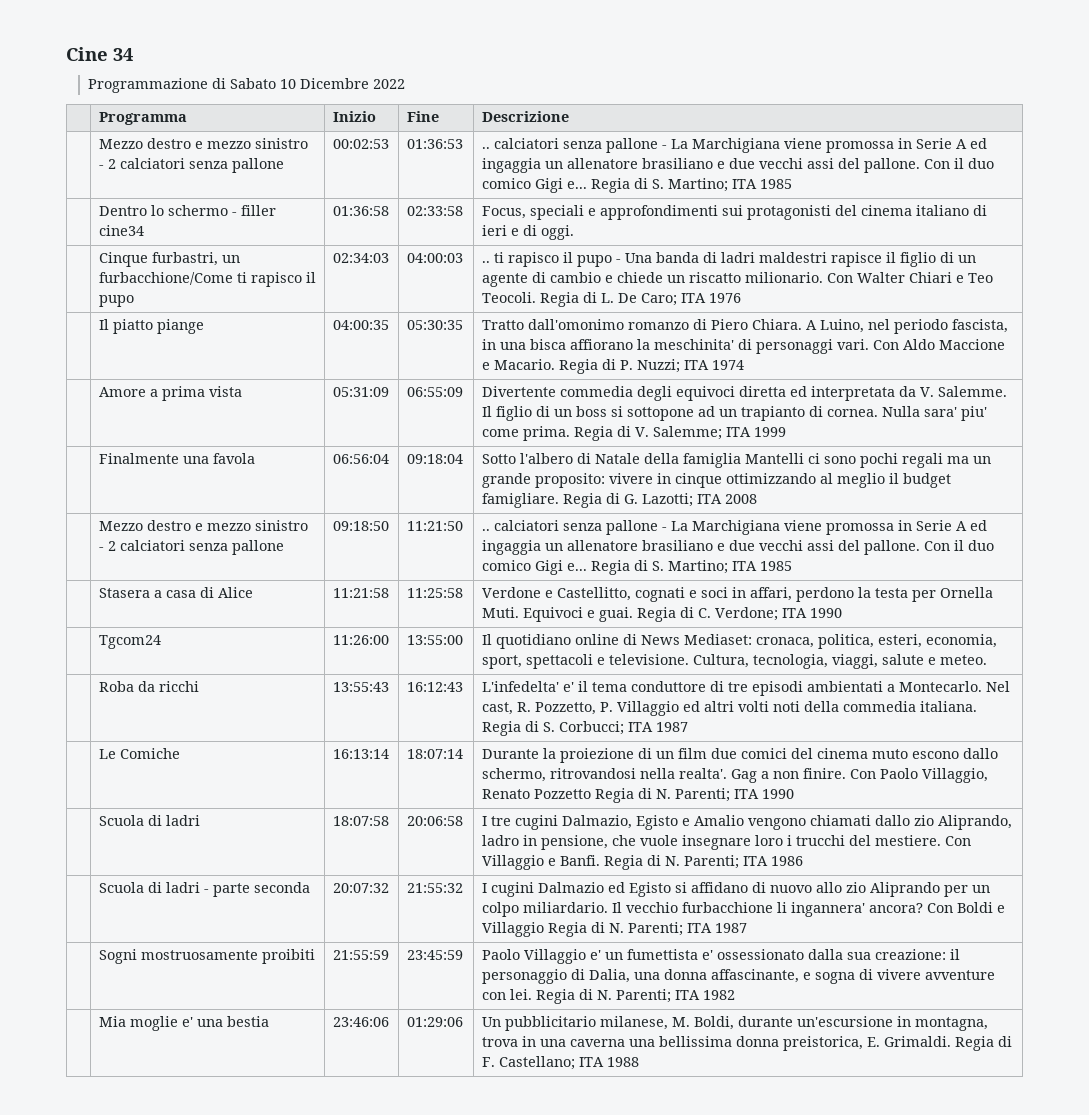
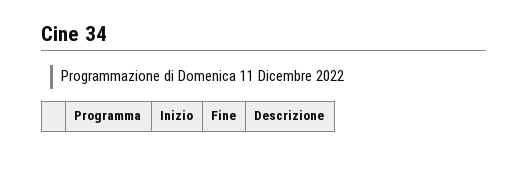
- Programmazione di Sabato 10 Dicembre 2022
+ Programmazione di Domenica 11 Dicembre 2022
- Mezzo destro e mezzo sinistro - 2 calciatori senza pallone | 00:02:53 | 01:36:53 | .. calciatori senza pallone - La Marchigiana viene promossa in Serie A ed ingaggia un allenatore brasiliano e due vecchi assi del pallone. Con il duo comico Gigi e... Regia di S. Martino; ITA 1985
- | Dentro lo schermo - filler cine34 | 01:36:58 | 02:33:58 | Focus, speciali e approfondimenti sui protagonisti del cinema italiano di ieri e di oggi.
- | Cinque furbastri, un furbacchione/Come ti rapisco il pupo | 02:34:03 | 04:00:03 | .. ti rapisco il pupo - Una banda di ladri maldestri rapisce il figlio di un agente di cambio e chiede un riscatto milionario. Con Walter Chiari e Teo Teocoli. Regia di L. De Caro; ITA 1976
- | Il piatto piange | 04:00:35 | 05:30:35 | Tratto dall'omonimo romanzo di Piero Chiara. A Luino, nel periodo fascista, in una bisca affiorano la meschinita' di personaggi vari. Con Aldo Maccione e Macario. Regia di P. Nuzzi; ITA 1974
- | Amore a prima vista | 05:31:09 | 06:55:09 | Divertente commedia degli equivoci diretta ed interpretata da V. Salemme. Il figlio di un boss si sottopone ad un trapianto di cornea. Nulla sara' piu' come prima. Regia di V. Salemme; ITA 1999
- | Finalmente una favola | 06:56:04 | 09:18:04 | Sotto l'albero di Natale della famiglia Mantelli ci sono pochi regali ma un grande proposito: vivere in cinque ottimizzando al meglio il budget famigliare. Regia di G. Lazotti; ITA 2008
- | Mezzo destro e mezzo sinistro - 2 calciatori senza pallone | 09:18:50 | 11:21:50 | .. calciatori senza pallone - La Marchigiana viene promossa in Serie A ed ingaggia un allenatore brasiliano e due vecchi assi del pallone. Con il duo comico Gigi e... Regia di S. Martino; ITA 1985
- | Stasera a casa di Alice | 11:21:58 | 11:25:58 | Verdone e Castellitto, cognati e soci in affari, perdono la testa per Ornella Muti. Equivoci e guai. Regia di C. Verdone; ITA 1990
- | Tgcom24 | 11:26:00 | 13:55:00 | Il quotidiano online di News Mediaset: cronaca, politica, esteri, economia, sport, spettacoli e televisione. Cultura, tecnologia, viaggi, salute e meteo.
- | Roba da ricchi | 13:55:43 | 16:12:43 | L'infedelta' e' il tema conduttore di tre episodi ambientati a Montecarlo. Nel cast, R. Pozzetto, P. Villaggio ed altri volti noti della commedia italiana. Regia di S. Corbucci; ITA 1987
- | Le Comiche | 16:13:14 | 18:07:14 | Durante la proiezione di un film due comici del cinema muto escono dallo schermo, ritrovandosi nella realta'. Gag a non finire. Con Paolo Villaggio, Renato Pozzetto Regia di N. Parenti; ITA 1990
- | Scuola di ladri | 18:07:58 | 20:06:58 | I tre cugini Dalmazio, Egisto e Amalio vengono chiamati dallo zio Aliprando, ladro in pensione, che vuole insegnare loro i trucchi del mestiere. Con Villaggio e Banfi. Regia di N. Parenti; ITA 1986
- | Scuola di ladri - parte seconda | 20:07:32 | 21:55:32 | I cugini Dalmazio ed Egisto si affidano di nuovo allo zio Aliprando per un colpo miliardario. Il vecchio furbacchione li ingannera' ancora? Con Boldi e Villaggio Regia di N. Parenti; ITA 1987
- | Sogni mostruosamente proibiti | 21:55:59 | 23:45:59 | Paolo Villaggio e' un fumettista e' ossessionato dalla sua creazione: il personaggio di Dalia, una donna affascinante, e sogna di vivere avventure con lei. Regia di N. Parenti; ITA 1982
- | Mia moglie e' una bestia | 23:46:06 | 01:29:06 | Un pubblicitario milanese, M. Boldi, durante un'escursione in montagna, trova in una caverna una bellissima donna preistorica, E. Grimaldi. Regia di F. Castellano; ITA 1988

